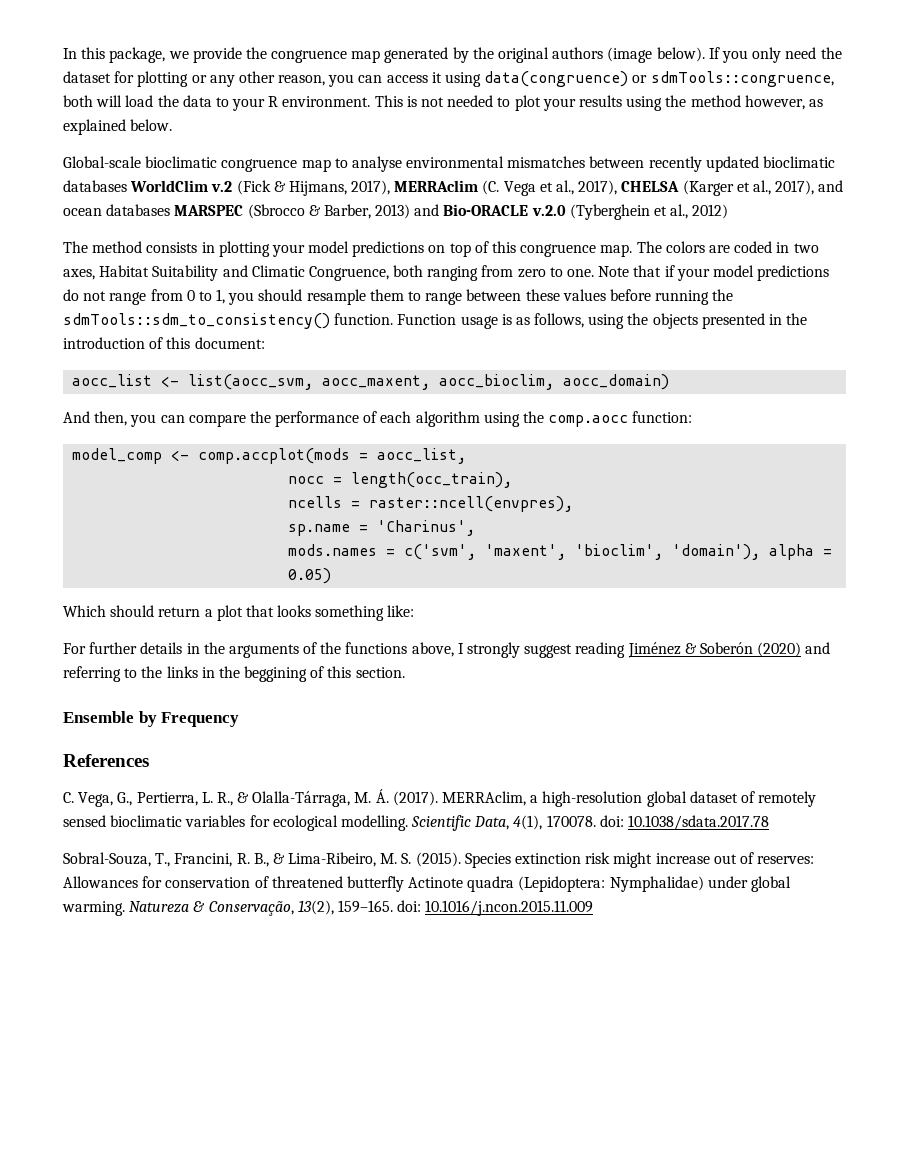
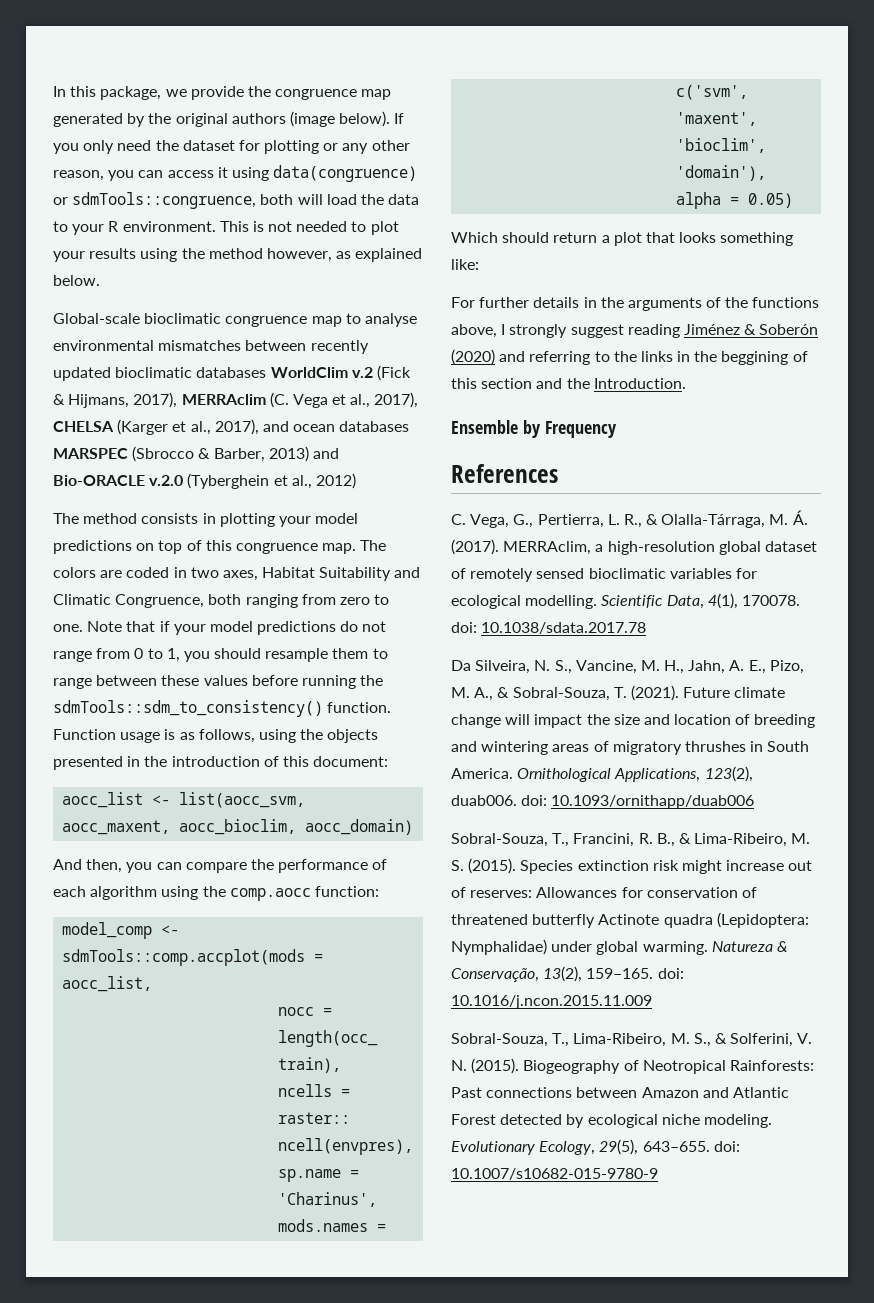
- model_comp <- comp.accplot(mods = aocc_list,
+ model_comp <- sdmTools::comp.accplot(mods = aocc_list,
- For further details in the arguments of the functions above, I strongly suggest reading Jiménez & Soberón (2020) and referring to the links in the beggining of this section.
+ For further details in the arguments of the functions above, I strongly suggest reading Jiménez & Soberón (2020) and referring to the links in the beggining of this section and the Introduction.
+ Da Silveira, N. S., Vancine, M. H., Jahn, A. E., Pizo, M. A., & Sobral-Souza, T. (2021). Future climate change will impact the size and location of breeding and wintering areas of migratory thrushes in South America. Ornithological Applications, 123(2), duab006. doi: 10.1093/ornithapp/duab006
+ Sobral-Souza, T., Lima-Ribeiro, M. S., & Solferini, V. N. (2015). Biogeography of Neotropical Rainforests: Past connections between Amazon and Atlantic Forest detected by ecological niche modeling. Evolutionary Ecology, 29(5), 643–655. doi: 10.1007/s10682-015-9780-9

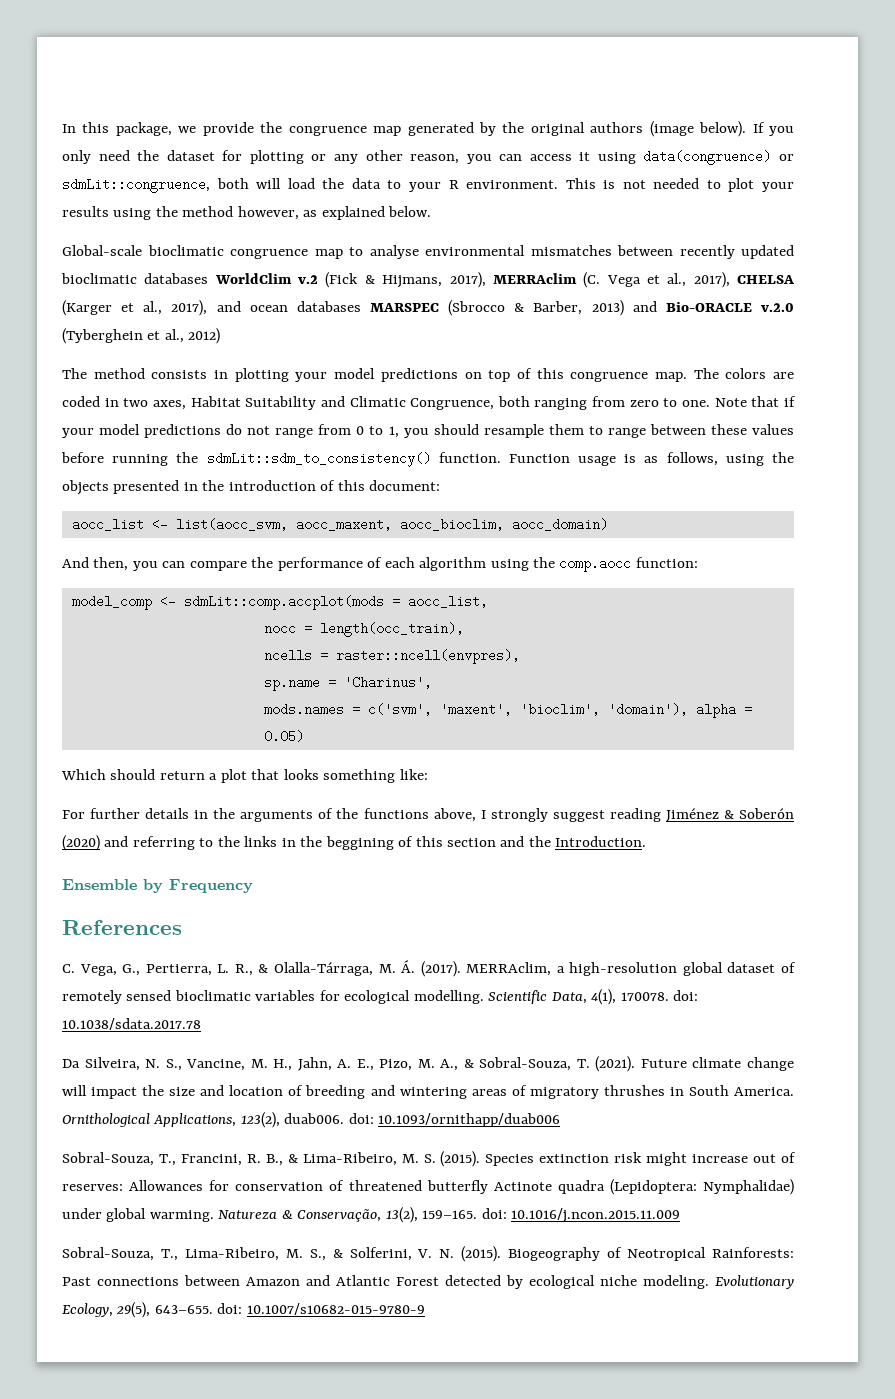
- If you only need the dataset for plotting or any other reason, you can access it using data(congruence) or sdmTools::congruence, both will load the data to your R environment.
+ If you only need the dataset for plotting or any other reason, you can access it using data(congruence) or sdmLit::congruence, both will load the data to your R environment.
- Note that if your model predictions do not range from 0 to 1, you should resample them to range between these values before running the sdmTools::sdm_to_consistency() function.
+ Note that if your model predictions do not range from 0 to 1, you should resample them to range between these values before running the sdmLit::sdm_to_consistency() function.
- model_comp <- sdmTools::comp.accplot(mods = aocc_list,
+ model_comp <- sdmLit::comp.accplot(mods = aocc_list,

